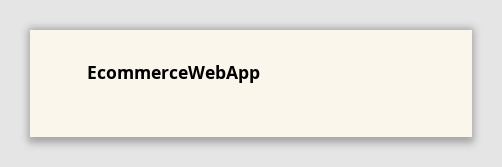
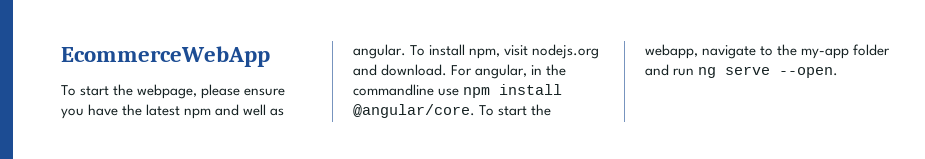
+ To start the webpage, please ensure you have the latest npm and well as angular. To install npm, visit nodejs.org and download. For angular, in the commandline use npm install @angular/core. To start the webapp, navigate to the my-app folder and run ng serve --open.

